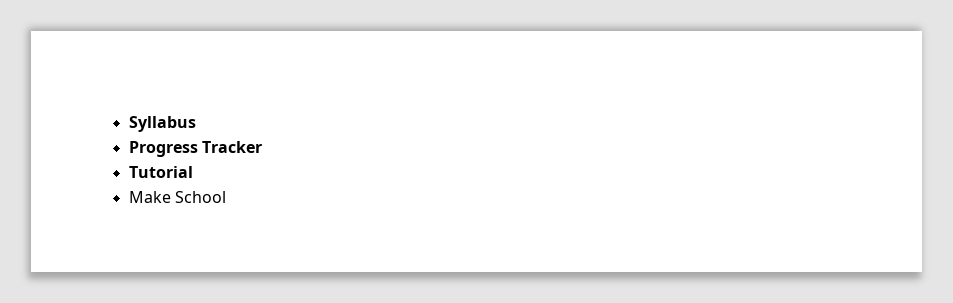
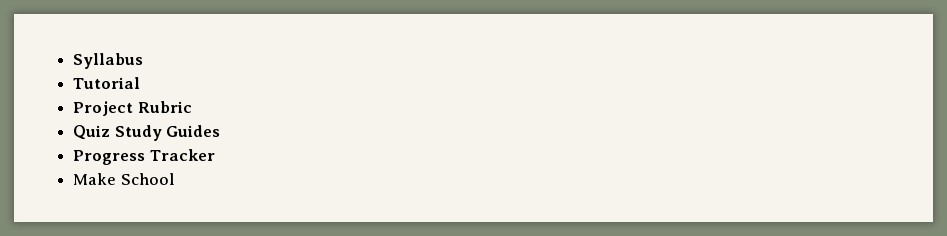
+ Tutorial
+ Project Rubric
+ Quiz Study Guides
- Tutorial

